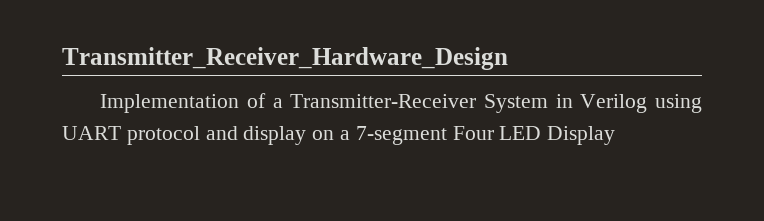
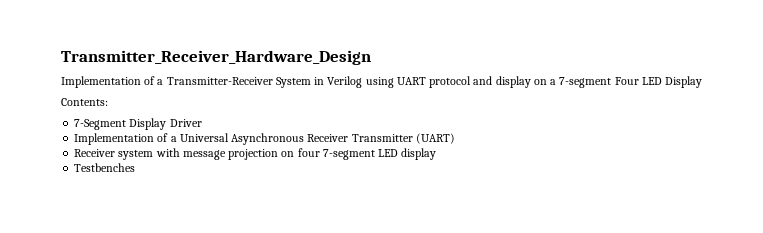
+ Contents:
+ 7-Segment Display Driver
+ Implementation of a Universal Asynchronous Receiver Transmitter (UART)
+ Receiver system with message projection on four 7-segment LED display
+ Testbenches

